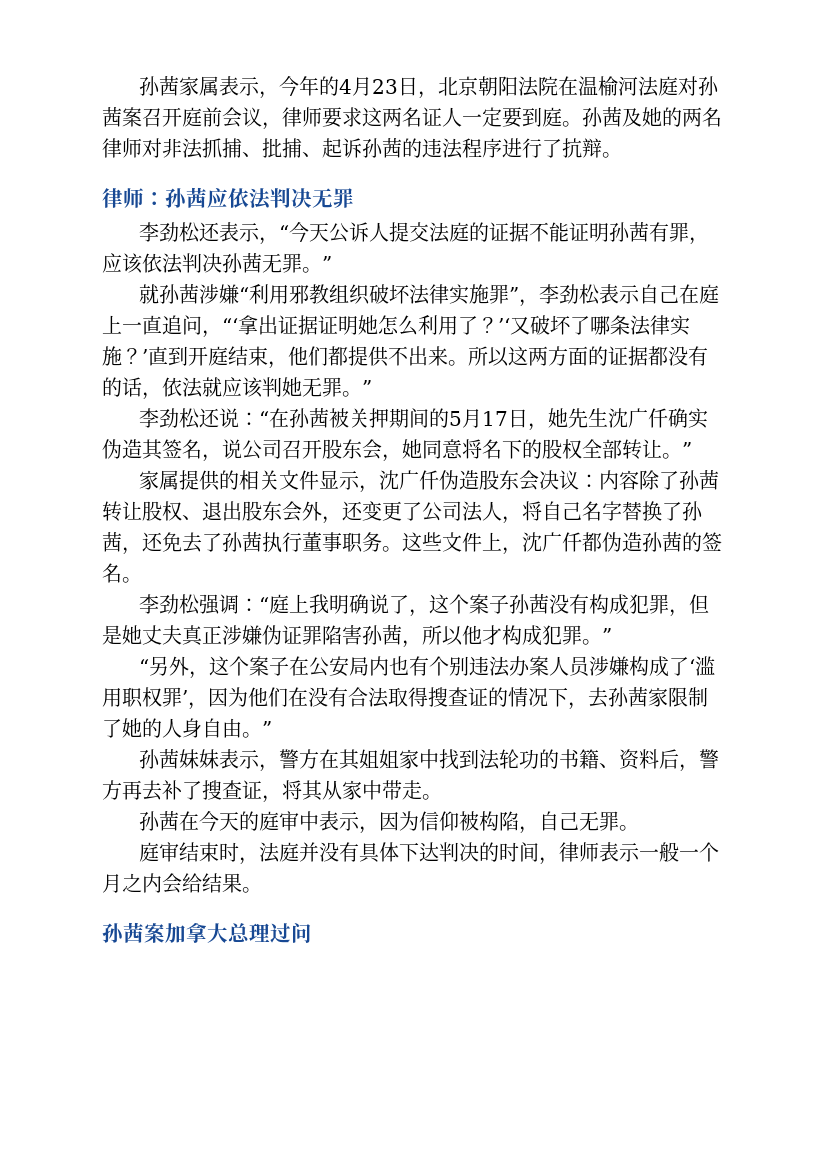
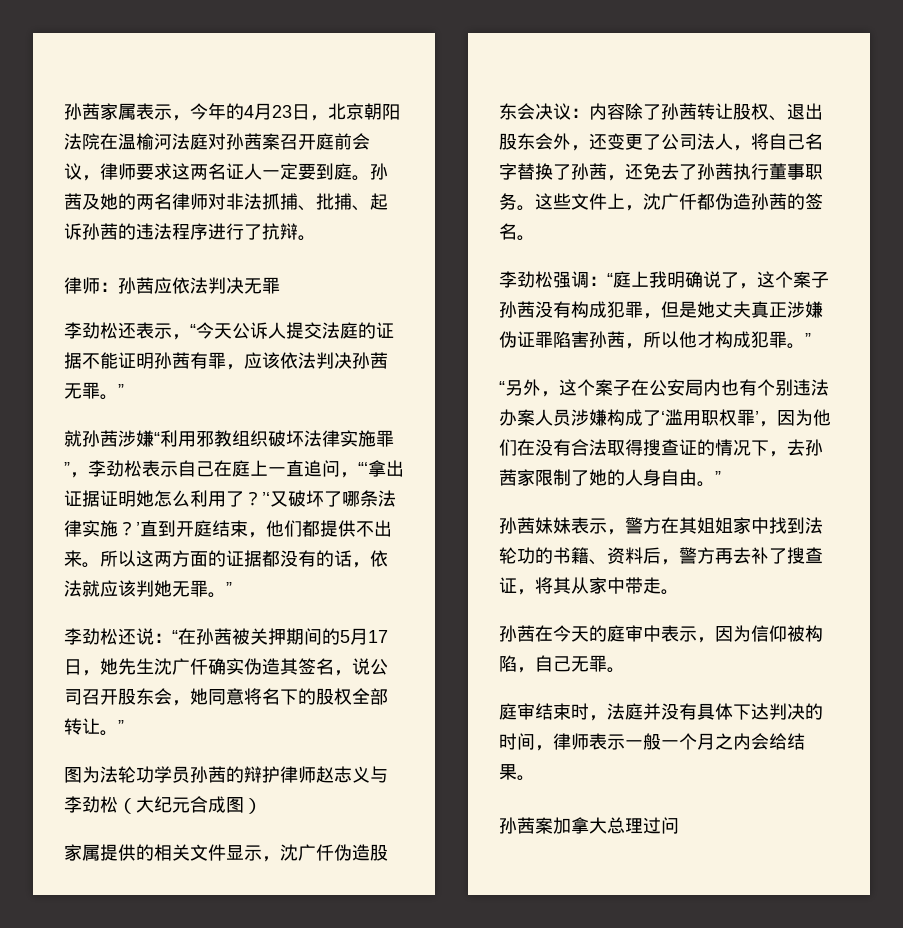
+ 图为法轮功学员孙茜的辩护律师赵志义与李劲松（大纪元合成图）

